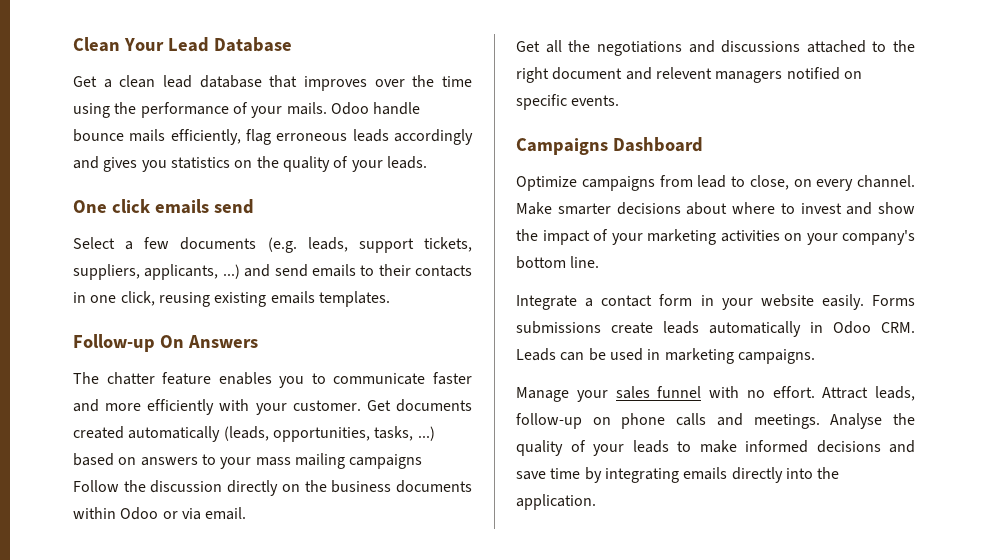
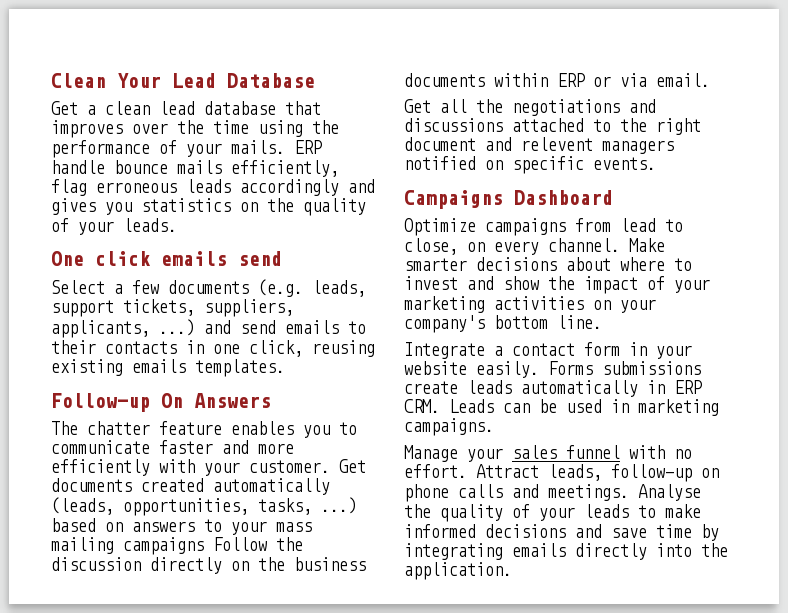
- Odoo handle bounce mails efficiently, flag erroneous leads accordingly and gives you statistics on the quality of your leads.
+ ERP handle bounce mails efficiently, flag erroneous leads accordingly and gives you statistics on the quality of your leads.
- Get documents created automatically (leads, opportunities, tasks, ...) based on answers to your mass mailing campaigns Follow the discussion directly on the business documents within Odoo or via email.
+ Get documents created automatically (leads, opportunities, tasks, ...) based on answers to your mass mailing campaigns Follow the discussion directly on the business documents within ERP or via email.
- Forms submissions create leads automatically in Odoo CRM. Leads can be used in marketing campaigns.
+ Forms submissions create leads automatically in ERP CRM. Leads can be used in marketing campaigns.

